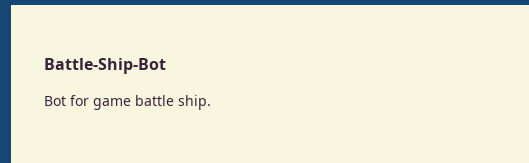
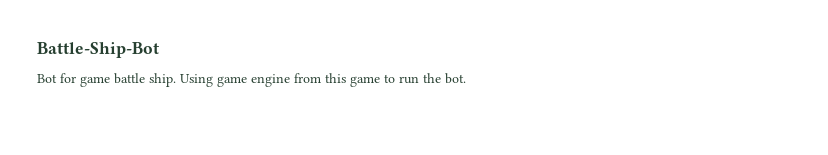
+ Using game engine from this game to run the bot.

